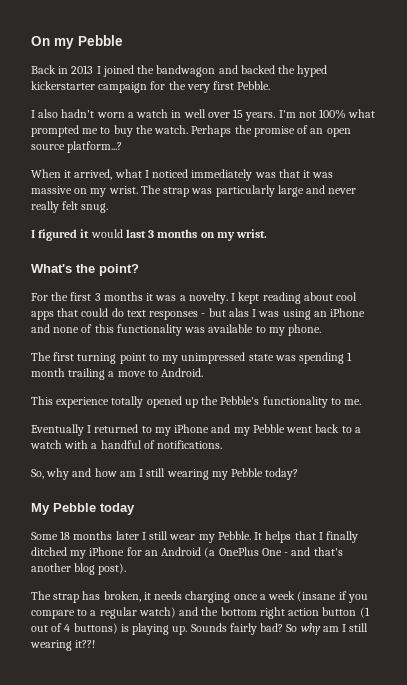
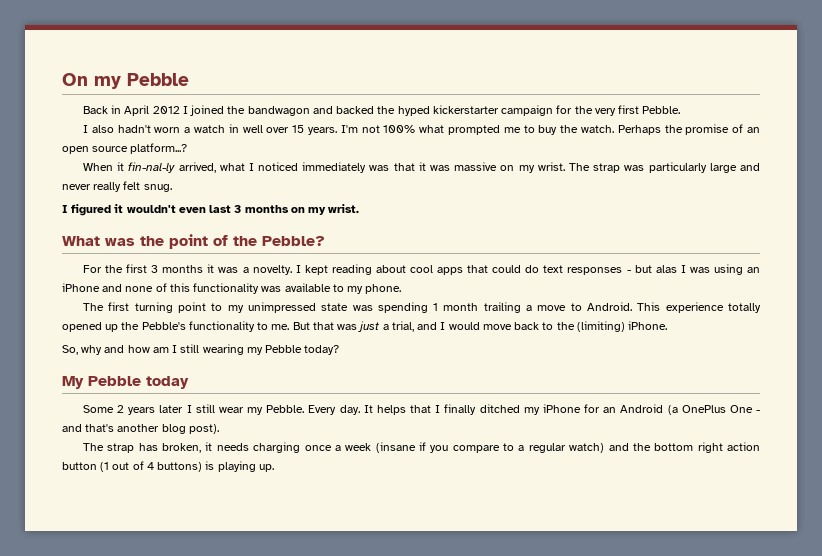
- Back in 2013 I joined the bandwagon and backed the hyped kickerstarter campaign for the very first Pebble.
+ Back in April 2012 I joined the bandwagon and backed the hyped kickerstarter campaign for the very first Pebble.
- When it arrived, what I noticed immediately was that it was massive on my wrist.
+ When it fin-nal-ly arrived, what I noticed immediately was that it was massive on my wrist.
- I figured it would last 3 months on my wrist.
+ I figured it wouldn't even last 3 months on my wrist.
- What's the point?
+ What was the point of the Pebble?
- The first turning point to my unimpressed state was spending 1 month trailing a move to Android.
- This experience totally opened up the Pebble's functionality to me.
- Eventually I returned to my iPhone and my Pebble went back to a watch with a handful of notifications.
+ The first turning point to my unimpressed state was spending 1 month trailing a move to Android. This experience totally opened up the Pebble's functionality to me. But that was just a trial, and I would move back to the (limiting) iPhone.
- Some 18 months later I still wear my Pebble.
+ Some 2 years later I still wear my Pebble.
+ Every day.
- Sounds fairly bad? So why am I still wearing it??!

